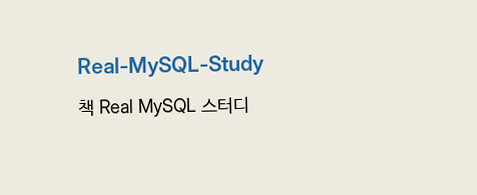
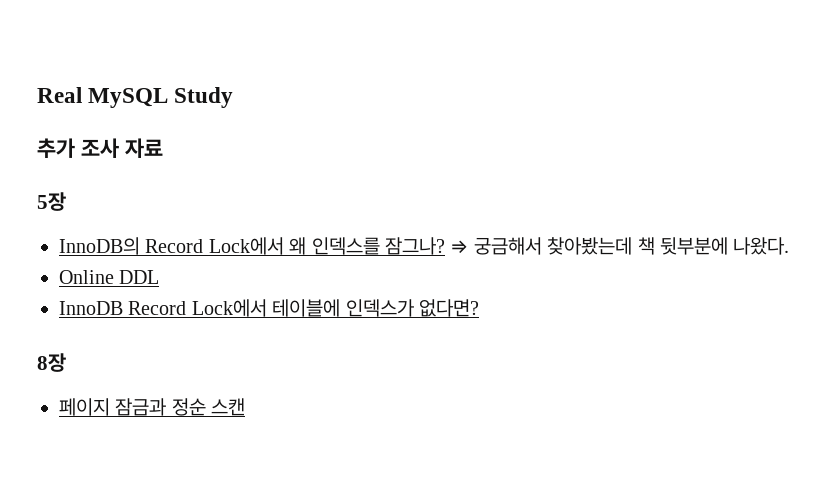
- Real-MySQL-Study
- 책 Real MySQL 스터디
+ Real MySQL Study
+ 추가 조사 자료
+ 5장
+ InnoDB의 Record Lock에서 왜 인덱스를 잠그나? ⇒ 궁금해서 찾아봤는데 책 뒷부분에 나왔다.
+ Online DDL
+ InnoDB Record Lock에서 테이블에 인덱스가 없다면?
+ 8장
+ 페이지 잠금과 정순 스캔

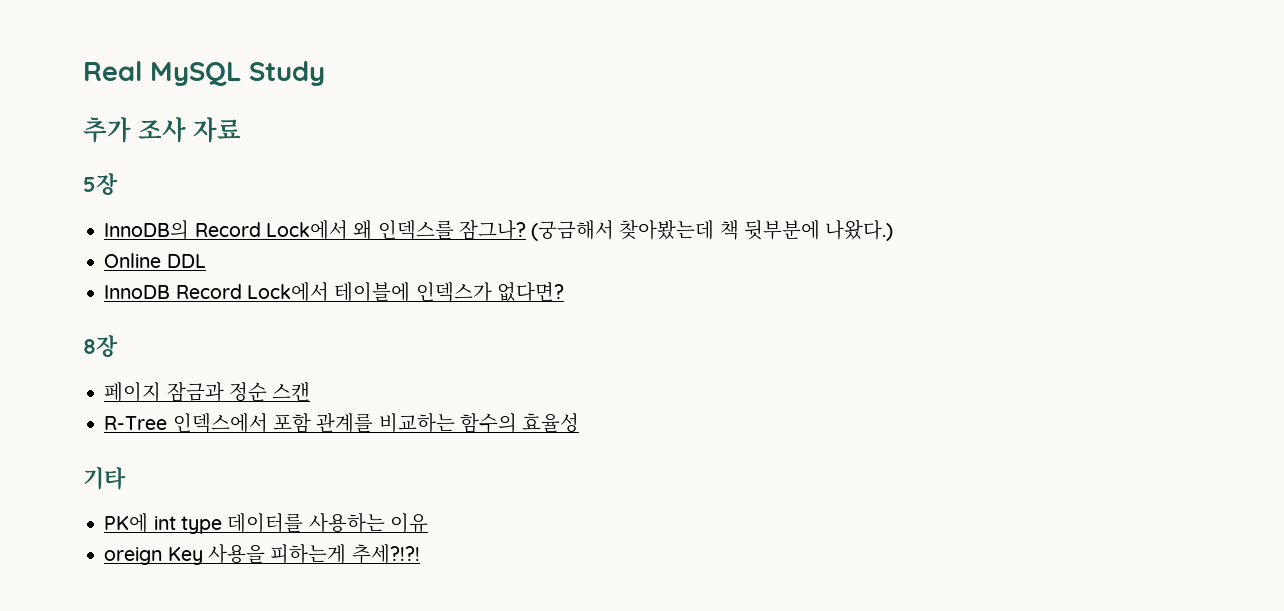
- ⇒ 궁금해서 찾아봤는데 책 뒷부분에 나왔다.
+ (궁금해서 찾아봤는데 책 뒷부분에 나왔다.)
+ R-Tree 인덱스에서 포함 관계를 비교하는 함수의 효율성
+ 기타
+ PK에 int type 데이터를 사용하는 이유
+ oreign Key 사용을 피하는게 추세?!?!

